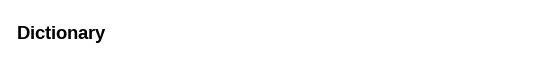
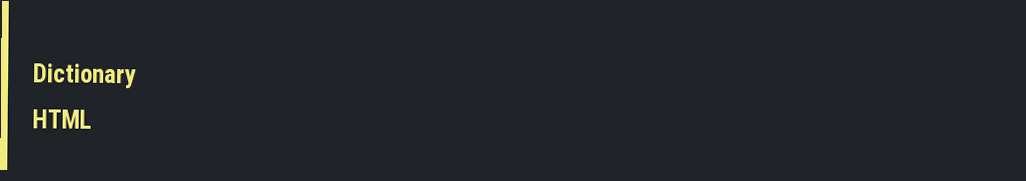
+ HTML

